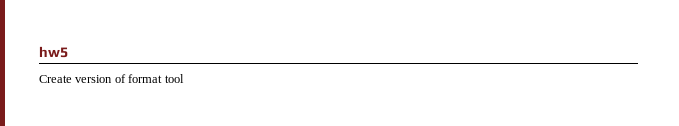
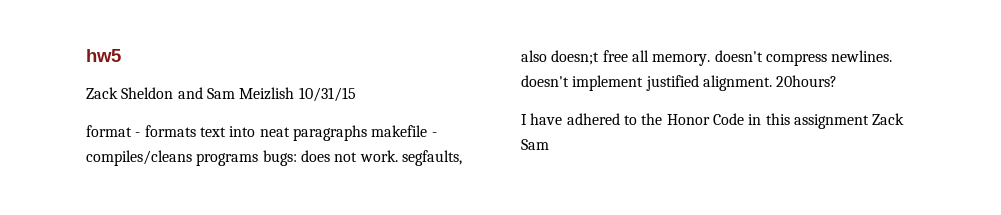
- Create version of format tool
+ Zack Sheldon and Sam Meizlish 10/31/15
+ format - formats text into neat paragraphs makefile - compiles/cleans programs bugs: does not work. segfaults, also doesn;t free all memory. doesn't compress newlines. doesn't implement justified alignment. 20hours?
+ I have adhered to the Honor Code in this assignment Zack Sam

